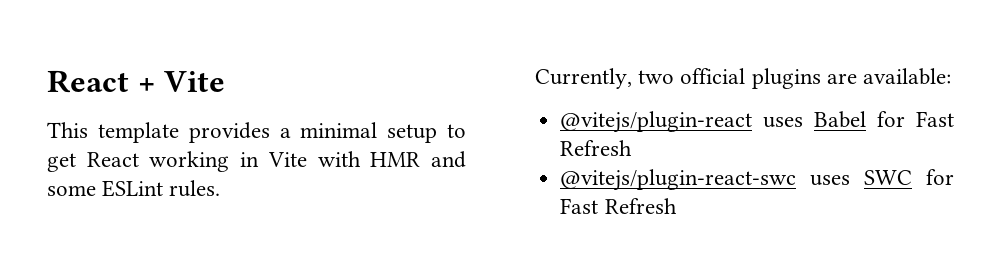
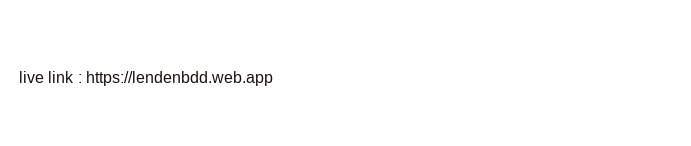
- React + Vite
- This template provides a minimal setup to get React working in Vite with HMR and some ESLint rules.
- Currently, two official plugins are available:
- @vitejs/plugin-react uses Babel for Fast Refresh
- @vitejs/plugin-react-swc uses SWC for Fast Refresh
+ live link : https://lendenbdd.web.app

